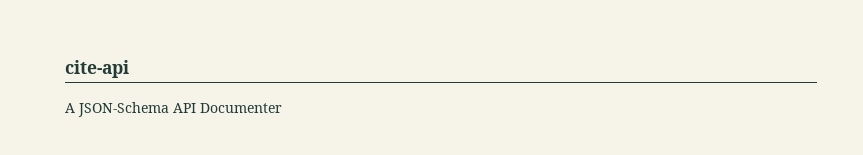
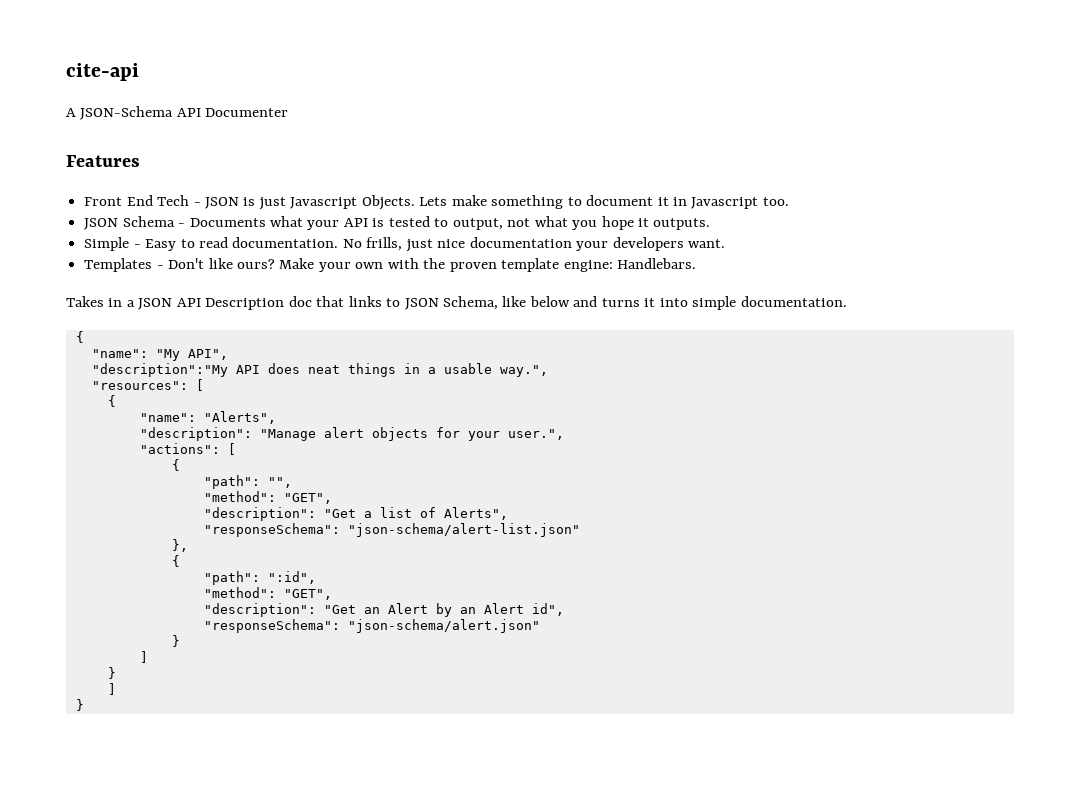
+ Features
+ Front End Tech - JSON is just Javascript Objects. Lets make something to document it in Javascript too.
+ JSON Schema - Documents what your API is tested to output, not what you hope it outputs.
+ Simple - Easy to read documentation. No frills, just nice documentation your developers want.
+ Templates - Don't like ours? Make your own with the proven template engine: Handlebars.
+ Takes in a JSON API Description doc that links to JSON Schema, like below and turns it into simple documentation.
+ {
+ "name": "My API",
+ "description":"My API does neat things in a usable way.",
+ "resources": [
+ {
+ "name": "Alerts",
+ "description": "Manage alert objects for your user.",
+ "actions": [
+ {
+ "path": "",
+ "method": "GET",
+ "description": "Get a list of Alerts",
+ "responseSchema": "json-schema/alert-list.json"
+ },
+ {
+ "path": ":id",
+ "method": "GET",
+ "description": "Get an Alert by an Alert id",
+ "responseSchema": "json-schema/alert.json"
+ }
+ ]
+ }
+ ]
+ }

